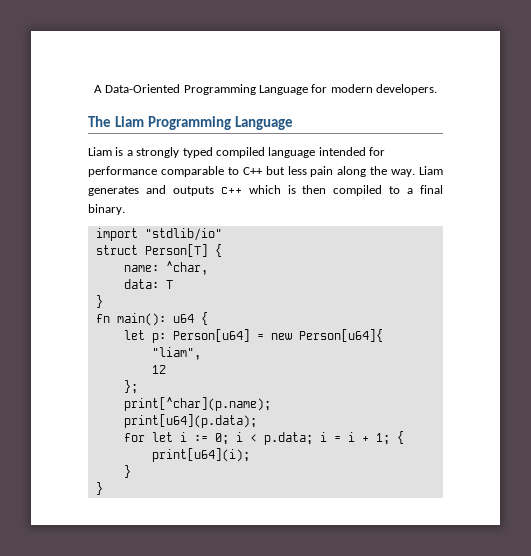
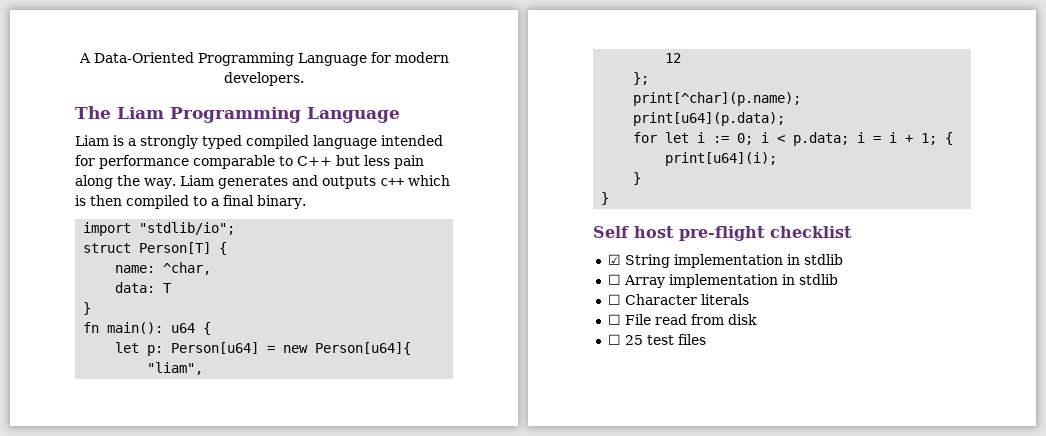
- import "stdlib/io"
+ import "stdlib/io";
+ Self host pre-flight checklist
+ ☑ String implementation in stdlib
+ ☐ Array implementation in stdlib
+ ☐ Character literals
+ ☐ File read from disk
+ ☐ 25 test files

